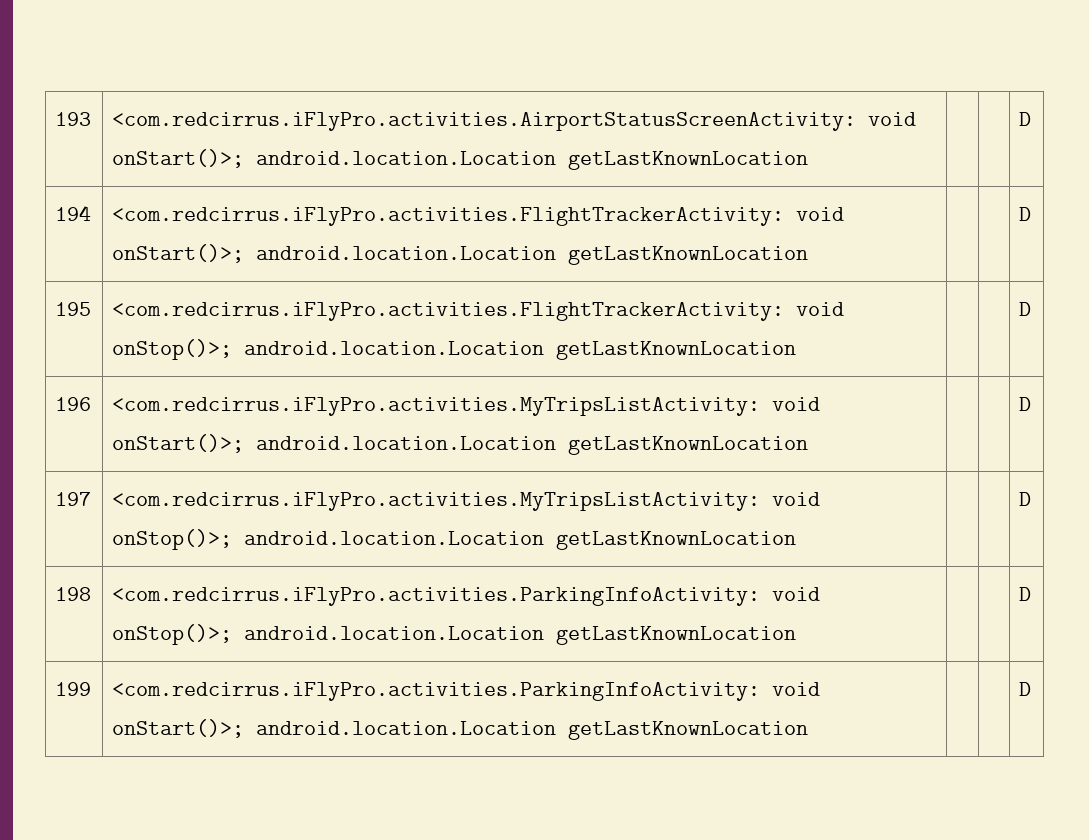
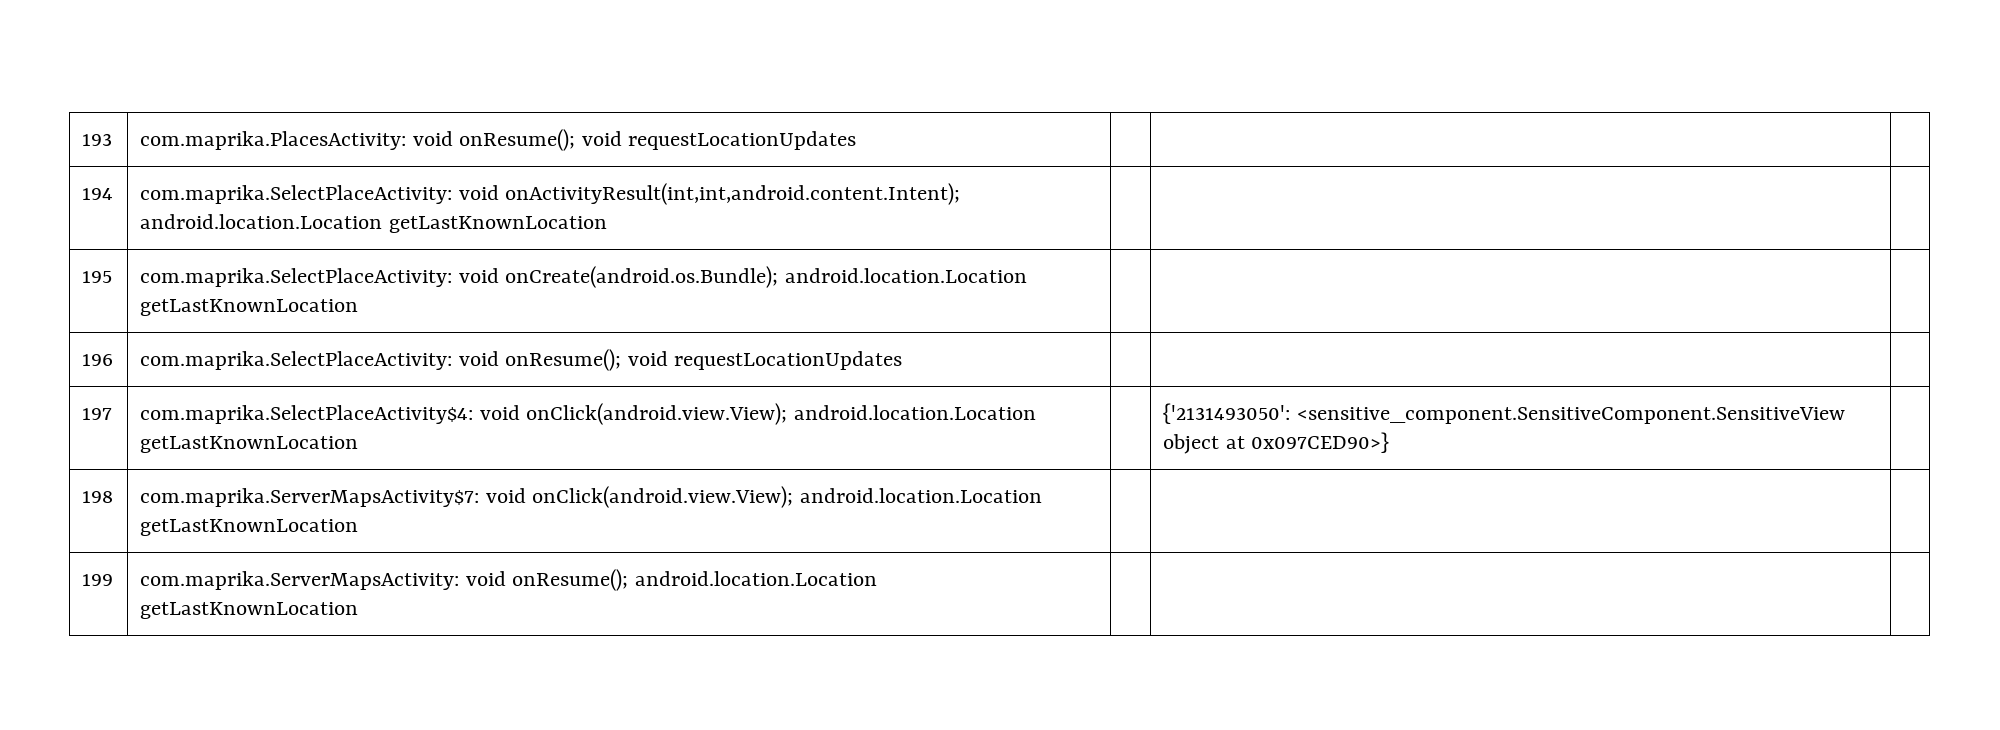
- 193 | <com.redcirrus.iFlyPro.activities.AirportStatusScreenActivity: void onStart()>; android.location.Location getLastKnownLocation | | | D
- 194 | <com.redcirrus.iFlyPro.activities.FlightTrackerActivity: void onStart()>; android.location.Location getLastKnownLocation | | | D
- 195 | <com.redcirrus.iFlyPro.activities.FlightTrackerActivity: void onStop()>; android.location.Location getLastKnownLocation | | | D
- 196 | <com.redcirrus.iFlyPro.activities.MyTripsListActivity: void onStart()>; android.location.Location getLastKnownLocation | | | D
- 197 | <com.redcirrus.iFlyPro.activities.MyTripsListActivity: void onStop()>; android.location.Location getLastKnownLocation | | | D
- 198 | <com.redcirrus.iFlyPro.activities.ParkingInfoActivity: void onStop()>; android.location.Location getLastKnownLocation | | | D
- 199 | <com.redcirrus.iFlyPro.activities.ParkingInfoActivity: void onStart()>; android.location.Location getLastKnownLocation | | | D
+ 193 | com.maprika.PlacesActivity: void onResume(); void requestLocationUpdates | | |
+ 194 | com.maprika.SelectPlaceActivity: void onActivityResult(int,int,android.content.Intent); android.location.Location getLastKnownLocation | | |
+ 195 | com.maprika.SelectPlaceActivity: void onCreate(android.os.Bundle); android.location.Location getLastKnownLocation | | |
+ 196 | com.maprika.SelectPlaceActivity: void onResume(); void requestLocationUpdates | | |
+ 197 | com.maprika.SelectPlaceActivity$4: void onClick(android.view.View); android.location.Location getLastKnownLocation | | {'2131493050': <sensitive_component.SensitiveComponent.SensitiveView object at 0x097CED90>} |
+ 198 | com.maprika.ServerMapsActivity$7: void onClick(android.view.View); android.location.Location getLastKnownLocation | | |
+ 199 | com.maprika.ServerMapsActivity: void onResume(); android.location.Location getLastKnownLocation | | |

